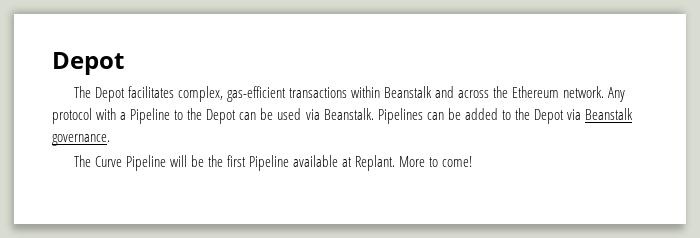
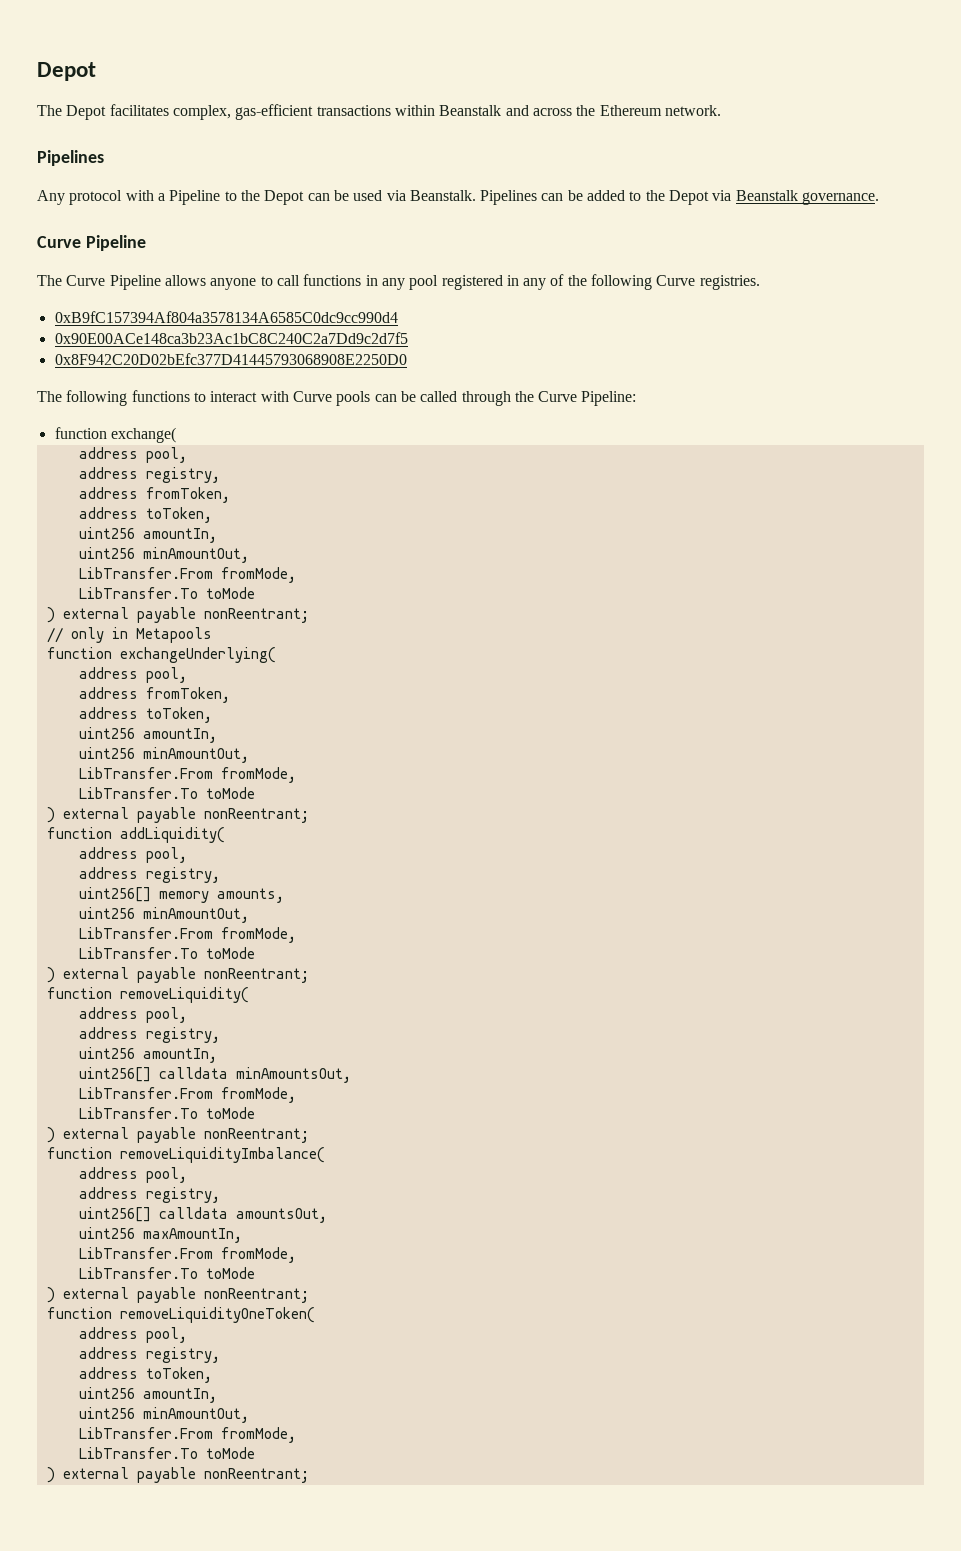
- The Depot facilitates complex, gas-efficient transactions within Beanstalk and across the Ethereum network. Any protocol with a Pipeline to the Depot can be used via Beanstalk.
+ The Depot facilitates complex, gas-efficient transactions within Beanstalk and across the Ethereum network.
+ Pipelines
+ Any protocol with a Pipeline to the Depot can be used via Beanstalk.
  Pipelines can be added to the Depot via Beanstalk governance.
+ Curve Pipeline
- The Curve Pipeline will be the first Pipeline available at Replant. More to come!
+ The Curve Pipeline allows anyone to call functions in any pool registered in any of the following Curve registries.
+ 0xB9fC157394Af804a3578134A6585C0dc9cc990d4
+ 0x90E00ACe148ca3b23Ac1bC8C240C2a7Dd9c2d7f5
+ 0x8F942C20D02bEfc377D41445793068908E2250D0
+ The following functions to interact with Curve pools can be called through the Curve Pipeline:
+ function exchange(
+ address pool,
+ address registry,
+ address fromToken,
+ address toToken,
+ uint256 amountIn,
+ uint256 minAmountOut,
+ LibTransfer.From fromMode,
+ LibTransfer.To toMode
+ ) external payable nonReentrant;
+ // only in Metapools
+ function exchangeUnderlying(
+ address pool,
+ address fromToken,
+ address toToken,
+ uint256 amountIn,
+ uint256 minAmountOut,
+ LibTransfer.From fromMode,
+ LibTransfer.To toMode
+ ) external payable nonReentrant;
+ function addLiquidity(
+ address pool,
+ address registry,
+ uint256[] memory amounts,
+ uint256 minAmountOut,
+ LibTransfer.From fromMode,
+ LibTransfer.To toMode
+ ) external payable nonReentrant;
+ function removeLiquidity(
+ address pool,
+ address registry,
+ uint256 amountIn,
+ uint256[] calldata minAmountsOut,
+ LibTransfer.From fromMode,
+ LibTransfer.To toMode
+ ) external payable nonReentrant;
+ function removeLiquidityImbalance(
+ address pool,
+ address registry,
+ uint256[] calldata amountsOut,
+ uint256 maxAmountIn,
+ LibTransfer.From fromMode,
+ LibTransfer.To toMode
+ ) external payable nonReentrant;
+ function removeLiquidityOneToken(
+ address pool,
+ address registry,
+ address toToken,
+ uint256 amountIn,
+ uint256 minAmountOut,
+ LibTransfer.From fromMode,
+ LibTransfer.To toMode
+ ) external payable nonReentrant;

